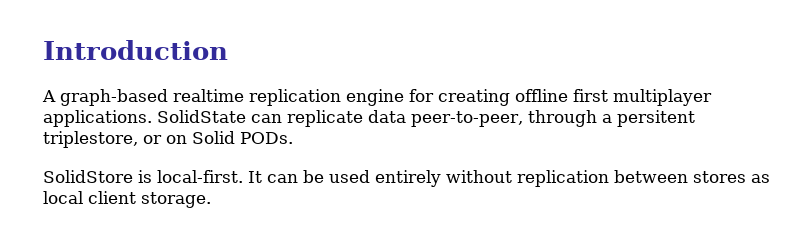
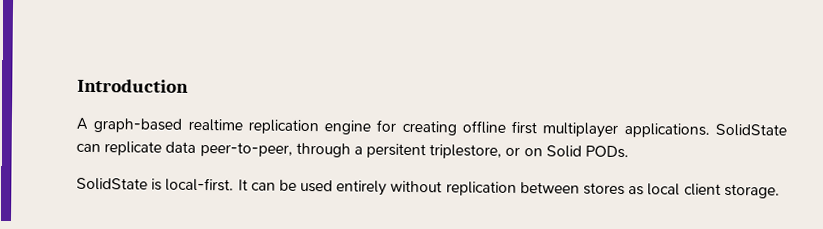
- SolidStore is local-first.
+ SolidState is local-first.

